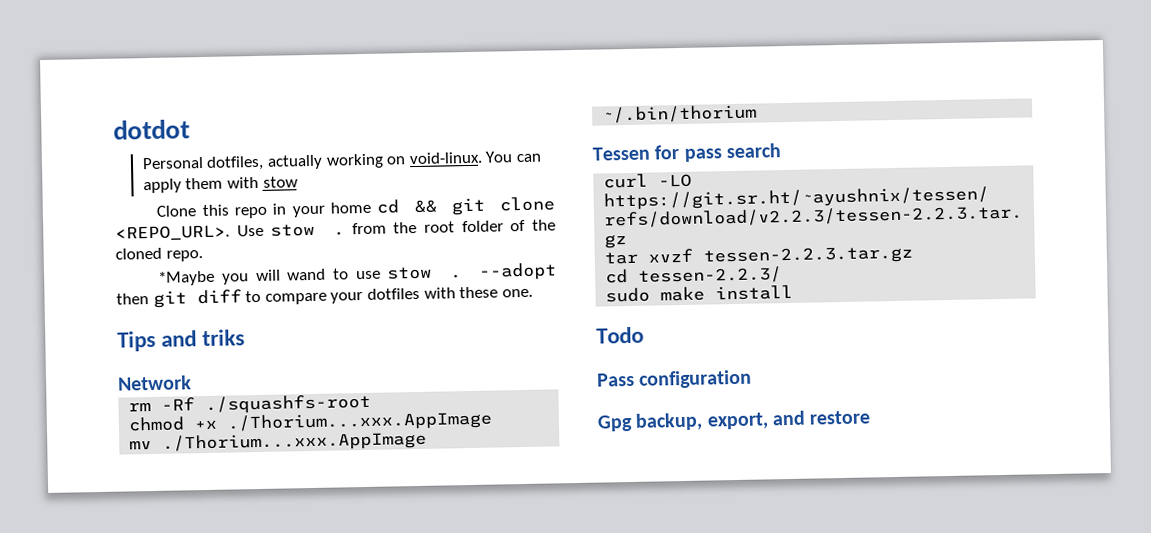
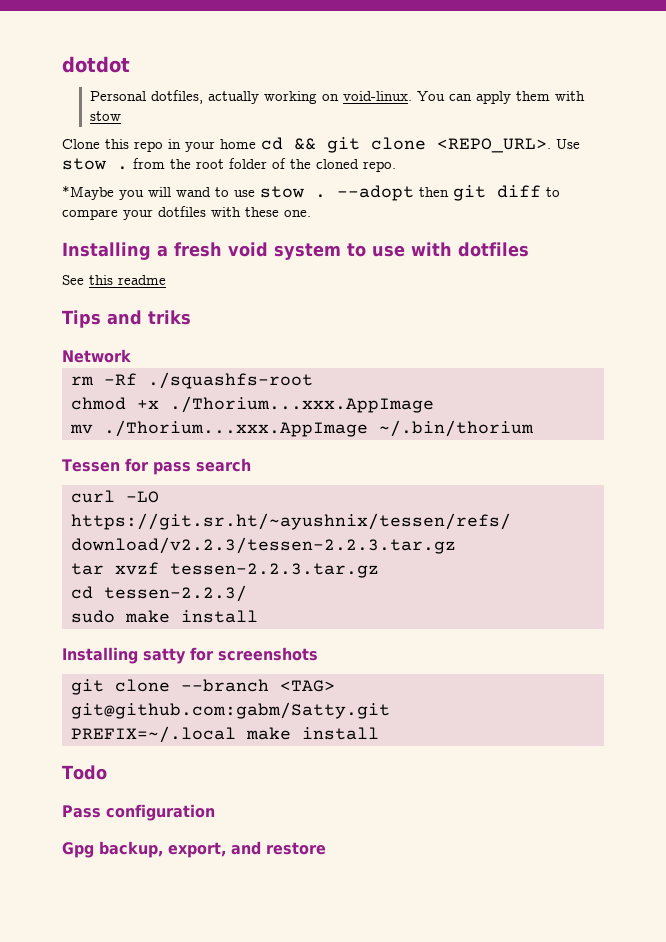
+ Installing a fresh void system to use with dotfiles
+ See this readme
+ Installing satty for screenshots
+ git clone --branch <TAG> git@github.com:gabm/Satty.git
+ PREFIX=~/.local make install

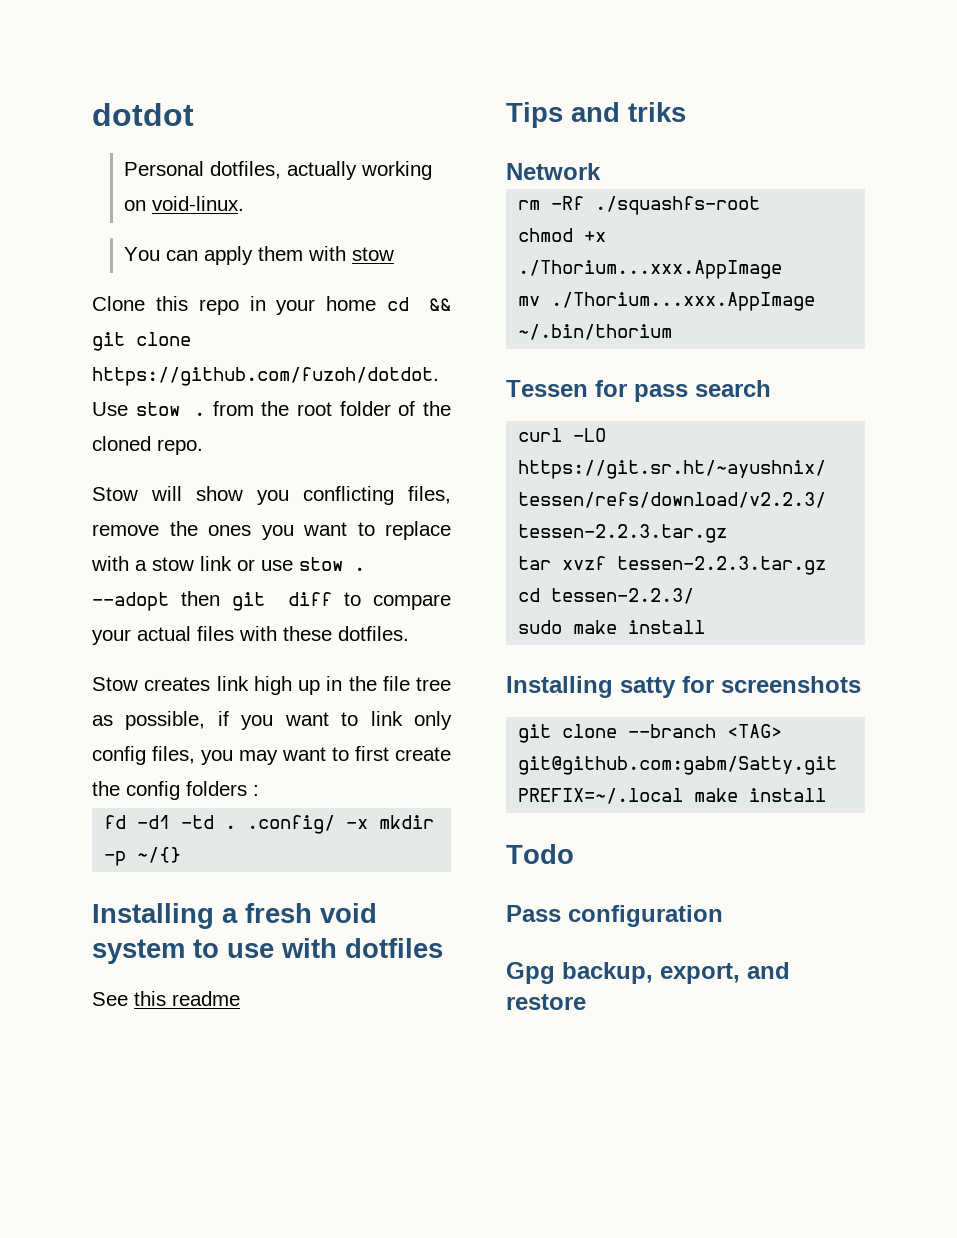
- Personal dotfiles, actually working on void-linux. You can apply them with stow
+ Personal dotfiles, actually working on void-linux.
+ You can apply them with stow
- Clone this repo in your home cd && git clone <REPO_URL>. Use stow . from the root folder of the cloned repo.
+ Clone this repo in your home cd && git clone https://github.com/fuzoh/dotdot. Use stow . from the root folder of the cloned repo.
- *Maybe you will wand to use stow .
+ Stow will show you conflicting files, remove the ones you want to replace with a stow link or use stow .
- --adopt then git diff to compare your dotfiles with these one.
+ --adopt then git diff to compare your actual files with these dotfiles.
+ Stow creates link high up in the file tree as possible, if you want to link only config files, you may want to first create the config folders :
+ fd -d1 -td . .config/ -x mkdir -p ~/{}

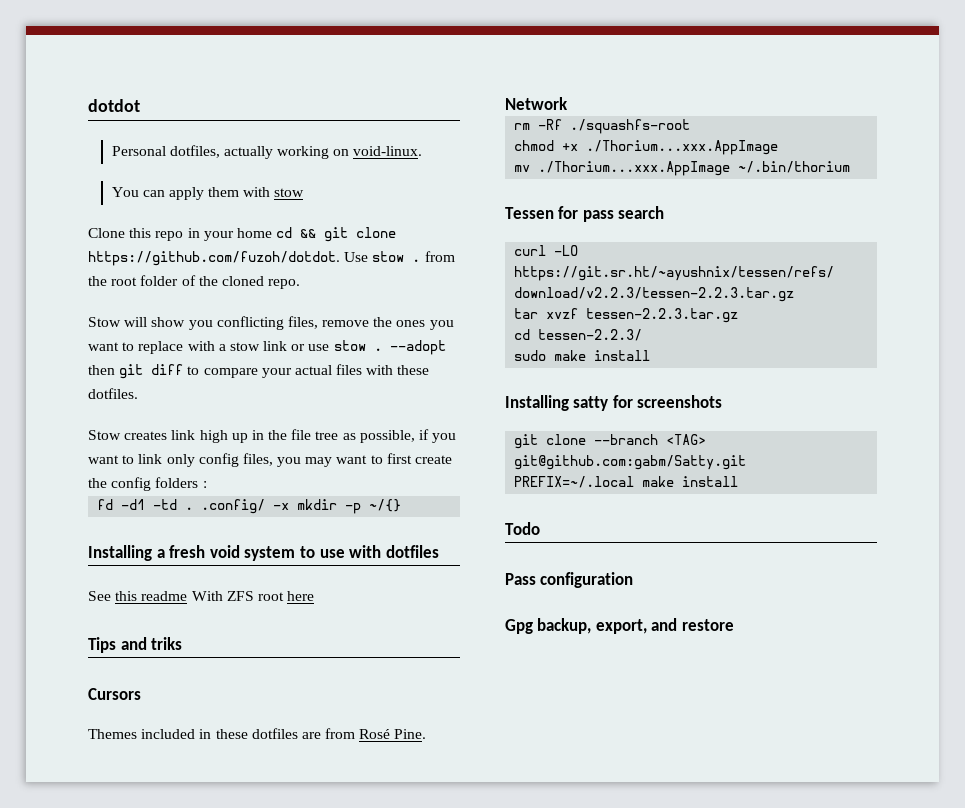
- See this readme
+ See this readme With ZFS root here
+ Cursors
+ Themes included in these dotfiles are from Rosé Pine.

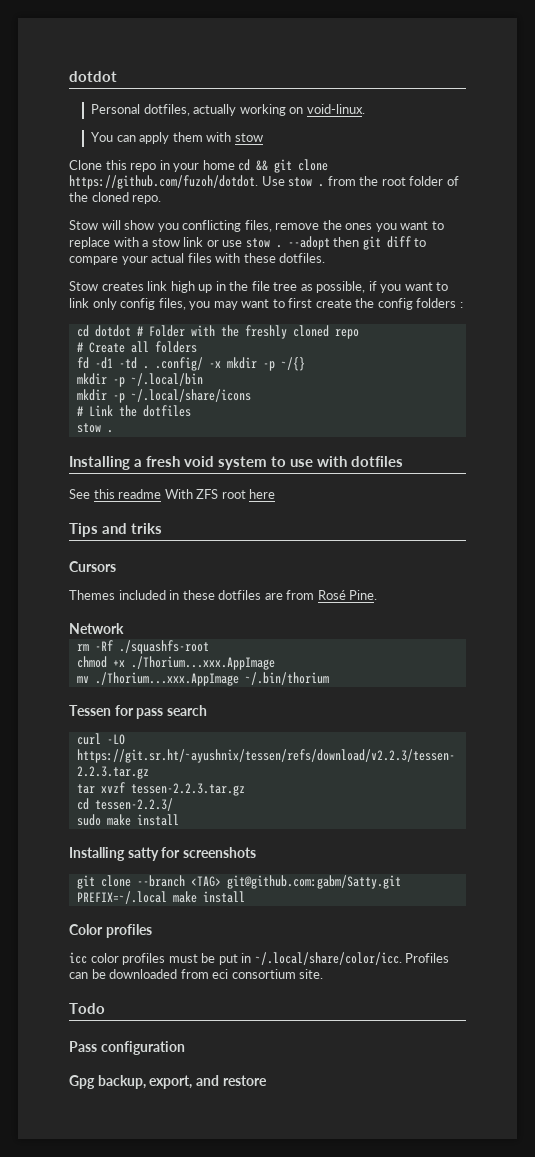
+ cd dotdot # Folder with the freshly cloned repo
+ # Create all folders
+ mkdir -p ~/.local/bin
+ mkdir -p ~/.local/share/icons
+ # Link the dotfiles
+ stow .
+ Color profiles
+ icc color profiles must be put in ~/.local/share/color/icc. Profiles can be downloaded from eci consortium site.

